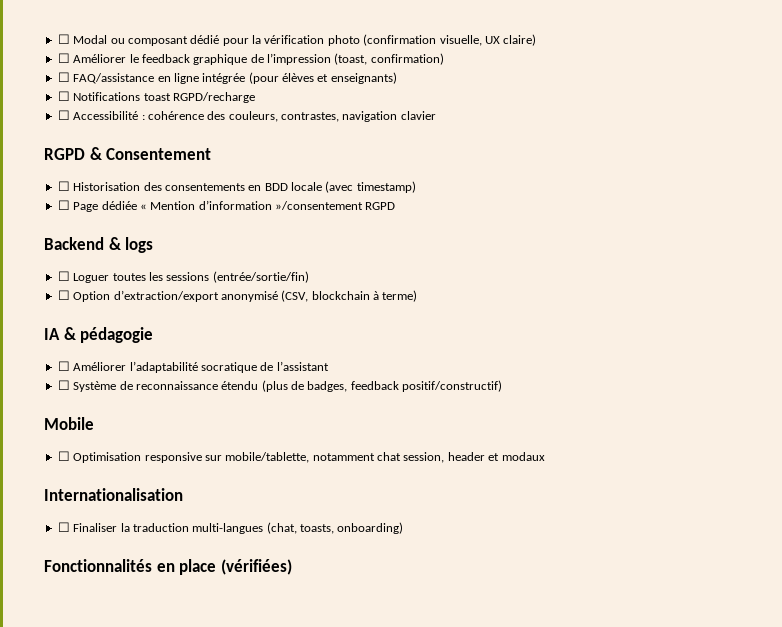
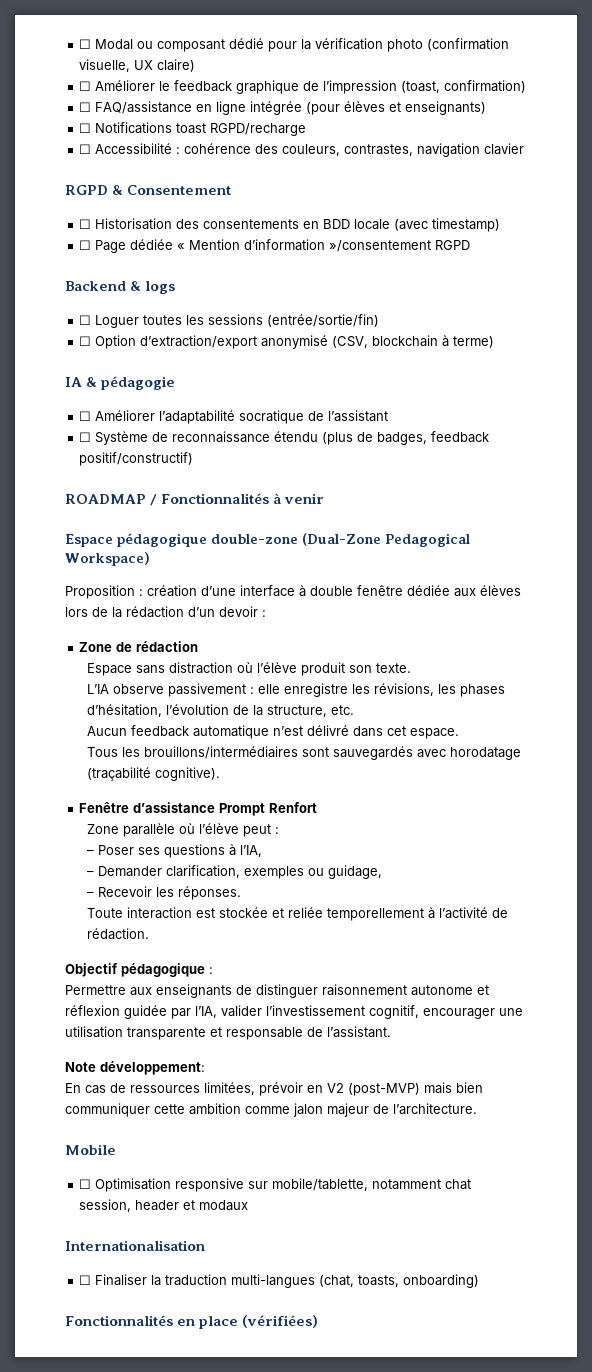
+ ROADMAP / Fonctionnalités à venir
+ Espace pédagogique double-zone (Dual-Zone Pedagogical Workspace)
+ Proposition : création d’une interface à double fenêtre dédiée aux élèves lors de la rédaction d’un devoir :
+ Zone de rédaction
+ Espace sans distraction où l’élève produit son texte.
+ L’IA observe passivement : elle enregistre les révisions, les phases d’hésitation, l’évolution de la structure, etc.
+ Aucun feedback automatique n’est délivré dans cet espace.
+ Tous les brouillons/intermédiaires sont sauvegardés avec horodatage (traçabilité cognitive).
+ Fenêtre d’assistance Prompt Renfort
+ Zone parallèle où l’élève peut :
+ – Poser ses questions à l’IA,
+ – Demander clarification, exemples ou guidage,
+ – Recevoir les réponses.
+ Toute interaction est stockée et reliée temporellement à l’activité de rédaction.
+ Objectif pédagogique :
+ Permettre aux enseignants de distinguer raisonnement autonome et réflexion guidée par l’IA, valider l’investissement cognitif, encourager une utilisation transparente et responsable de l’assistant.
+ Note développement:
+ En cas de ressources limitées, prévoir en V2 (post-MVP) mais bien communiquer cette ambition comme jalon majeur de l’architecture.

